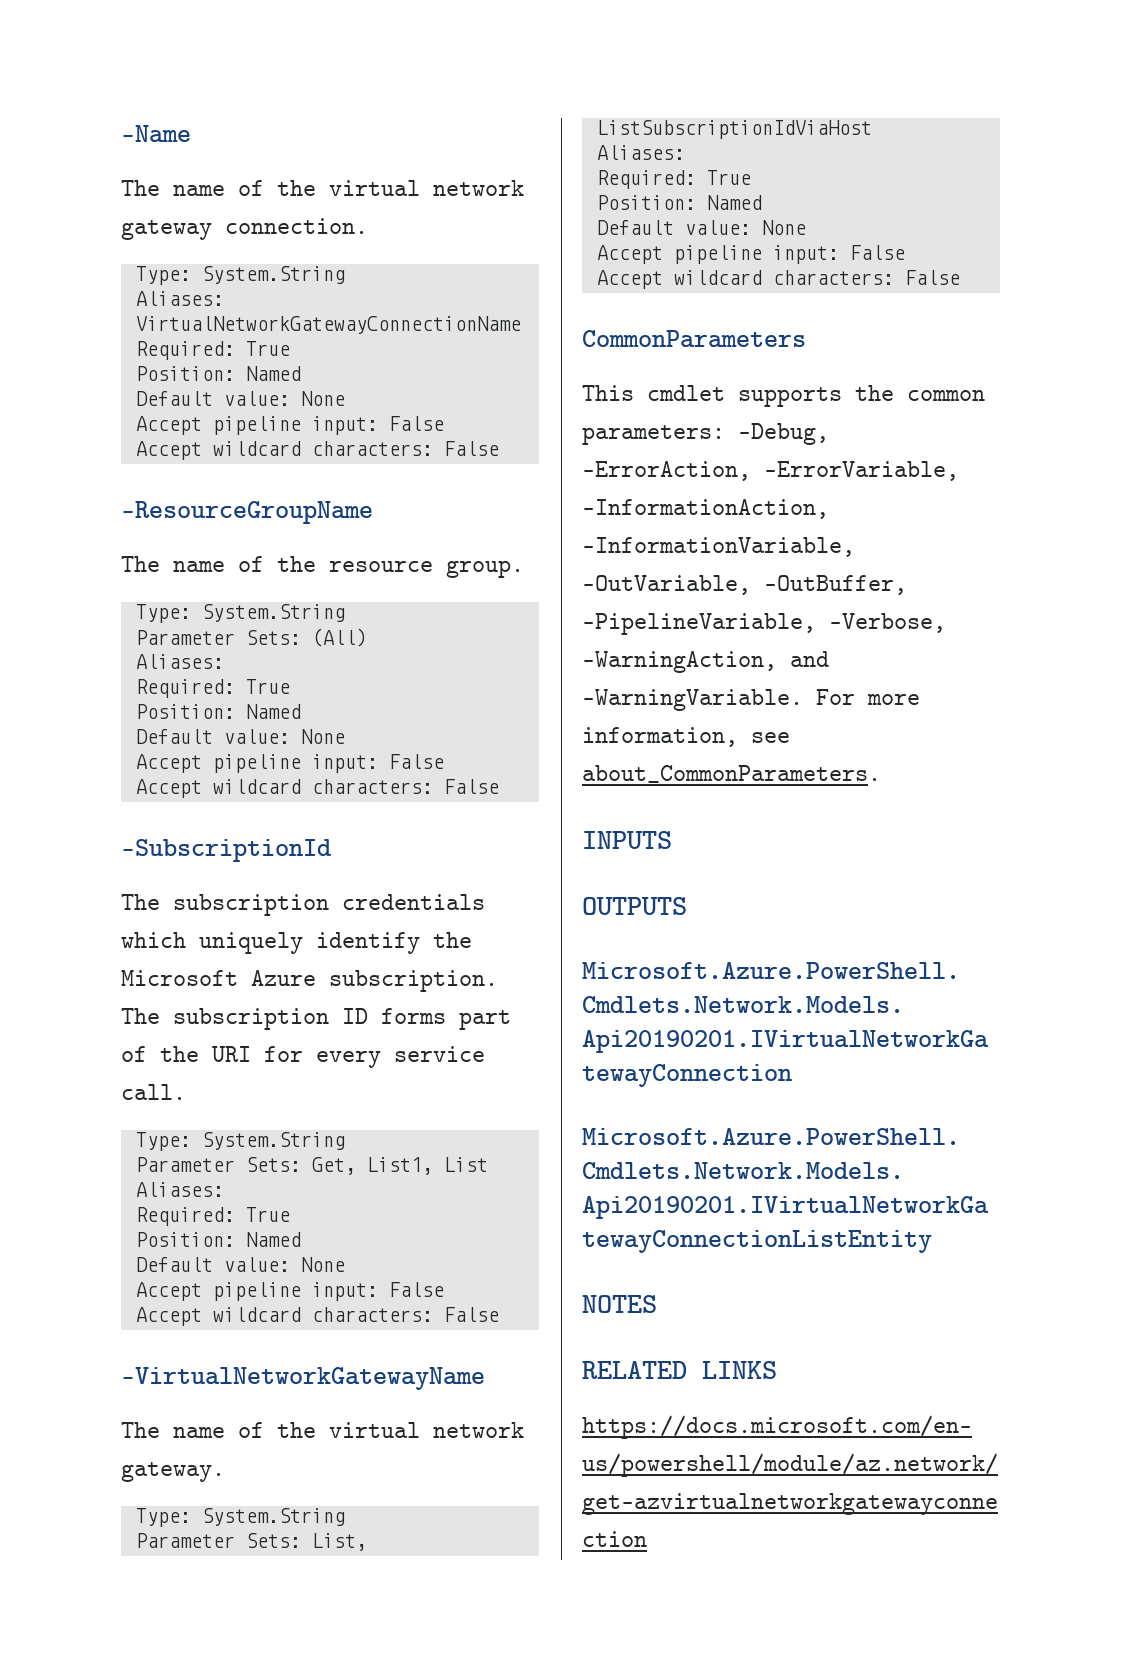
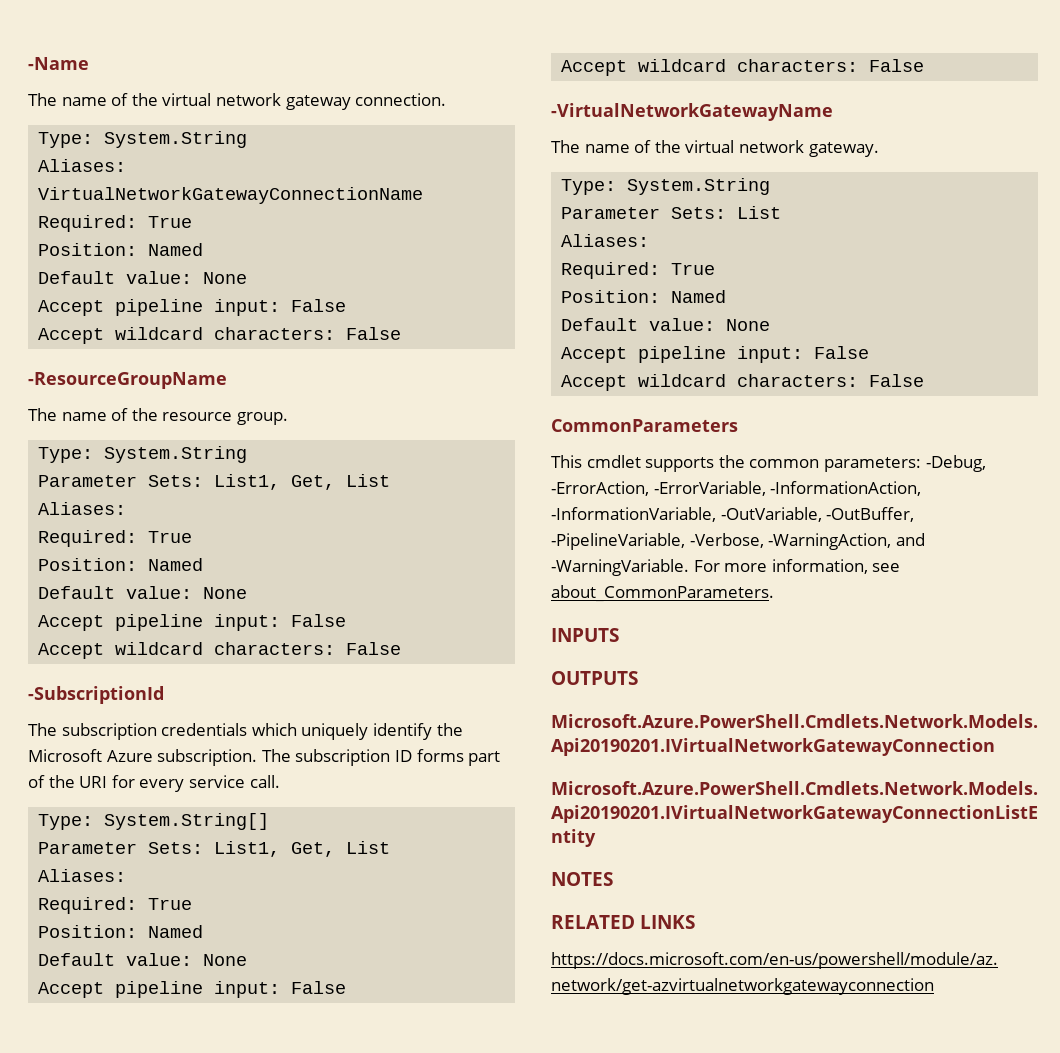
  The name of the resource group.
  Type: System.String
- Parameter Sets: (All)
+ Parameter Sets: List1, Get, List
  The subscription ID forms part of the URI for every service call.
- Type: System.String
- Parameter Sets: Get, List1, List
+ Type: System.String[]
+ Parameter Sets: List1, Get, List
- Parameter Sets: List, ListSubscriptionIdViaHost
+ Parameter Sets: List

